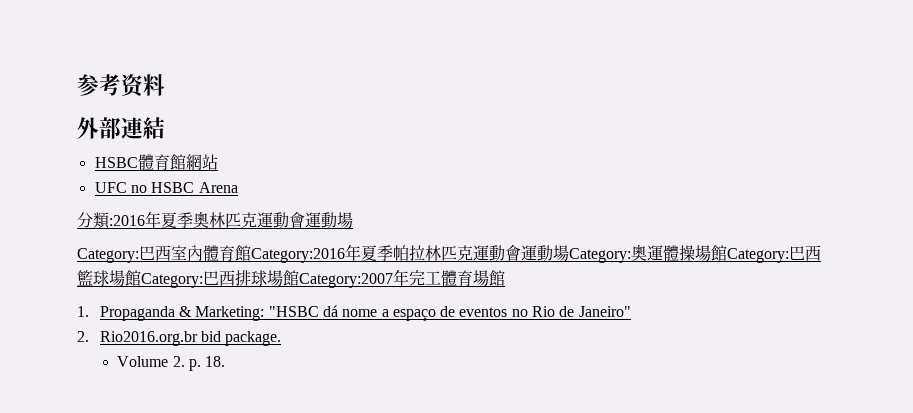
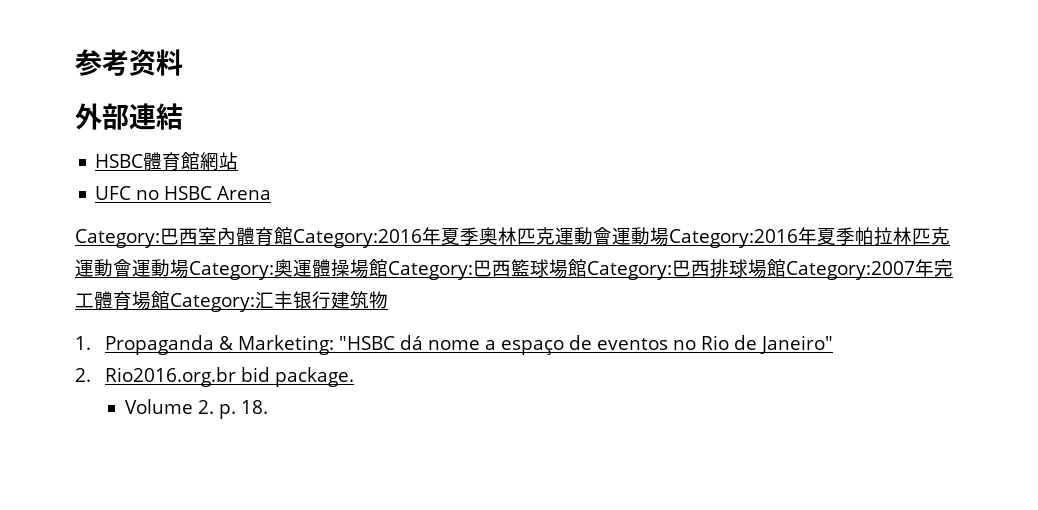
- 分類:2016年夏季奧林匹克運動會運動場
- Category:巴西室內體育館Category:2016年夏季帕拉林匹克運動會運動場Category:奧運體操場館Category:巴西籃球場館Category:巴西排球場館Category:2007年完工體育場館
+ Category:巴西室內體育館Category:2016年夏季奧林匹克運動會運動場Category:2016年夏季帕拉林匹克運動會運動場Category:奧運體操場館Category:巴西籃球場館Category:巴西排球場館Category:2007年完工體育場館Category:汇丰银行建筑物

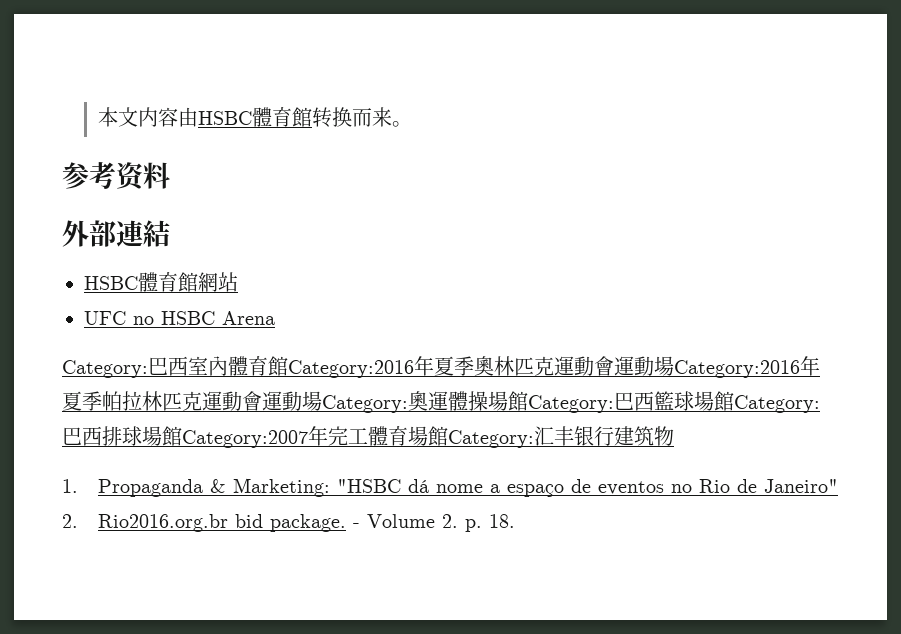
+ 本文内容由HSBC體育館转换而来。
- 2. Rio2016.org.br bid package.
- Volume 2. p. 18.
+ 2. Rio2016.org.br bid package. - Volume 2. p. 18.

